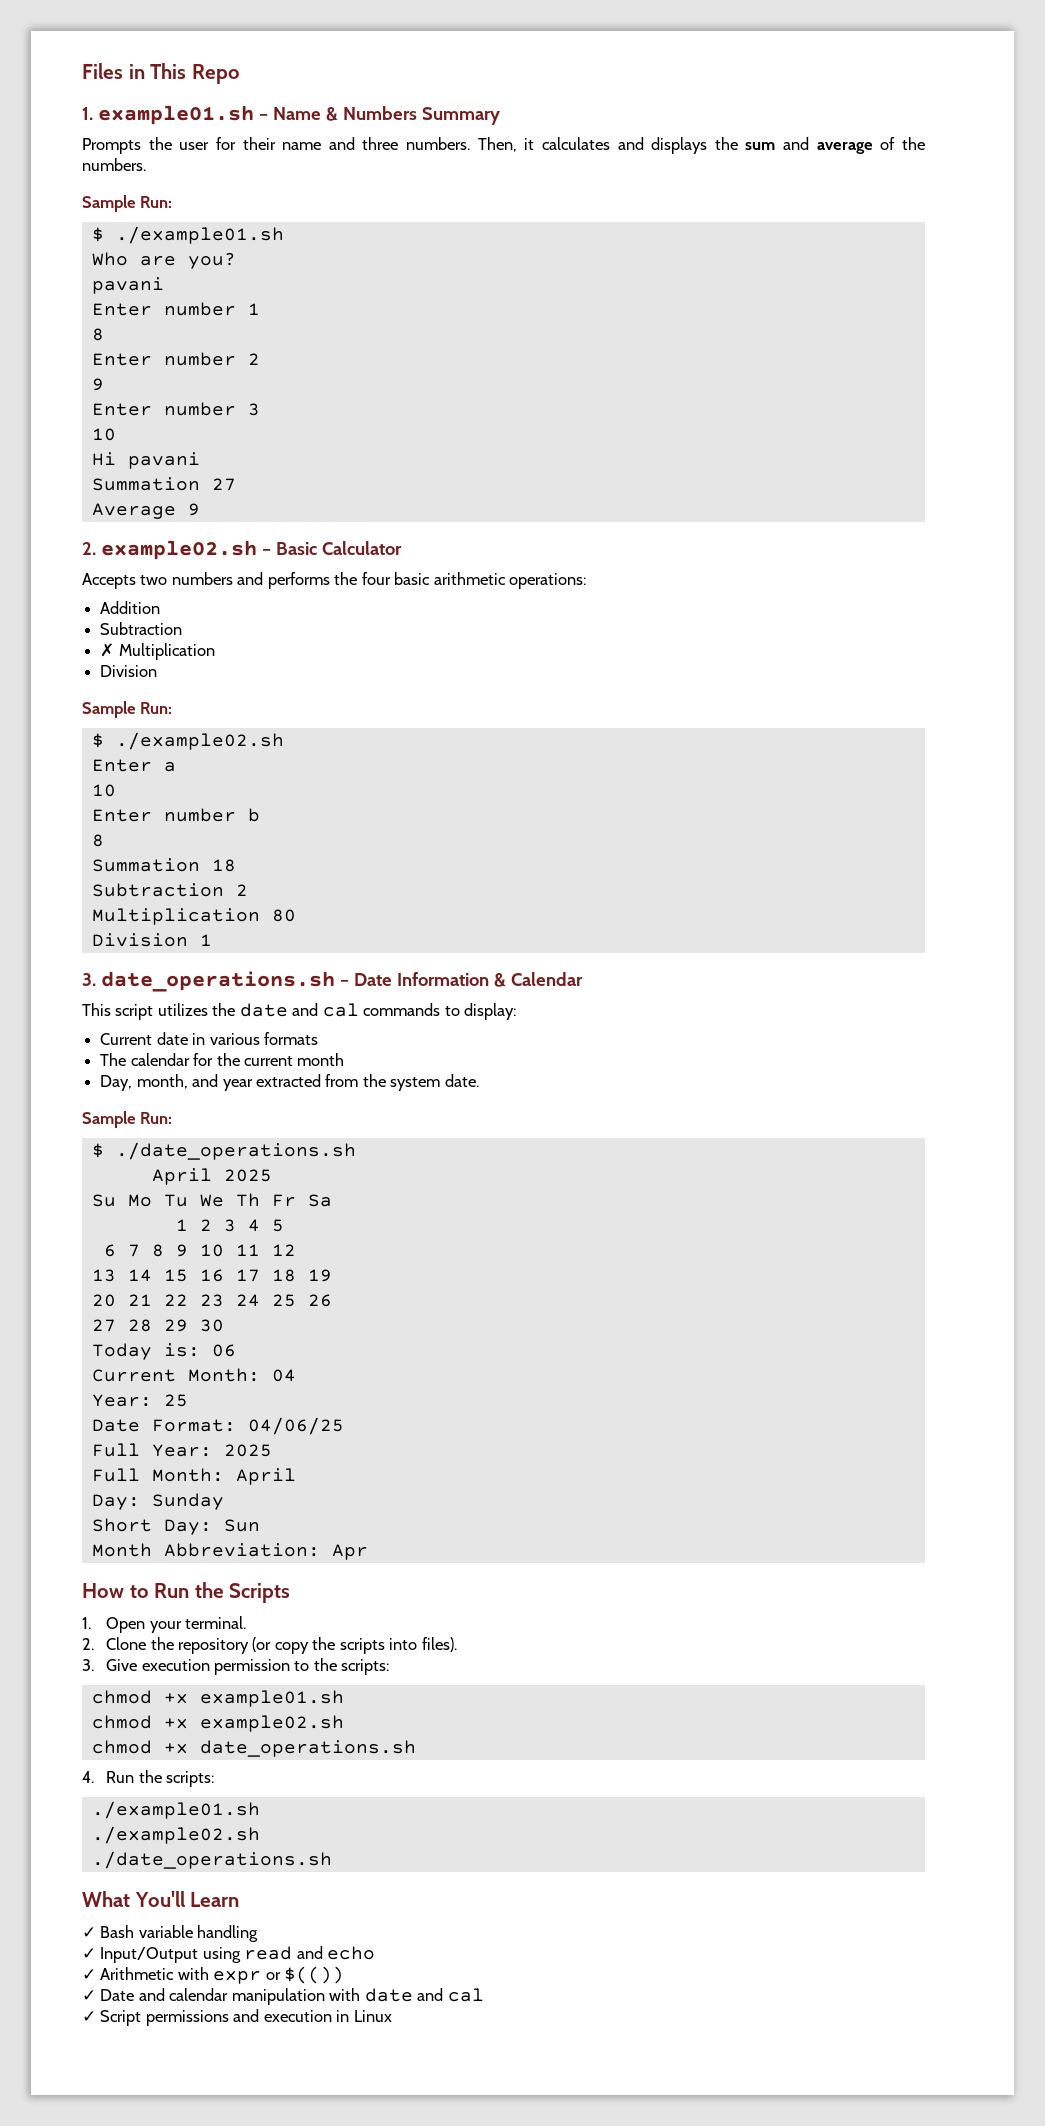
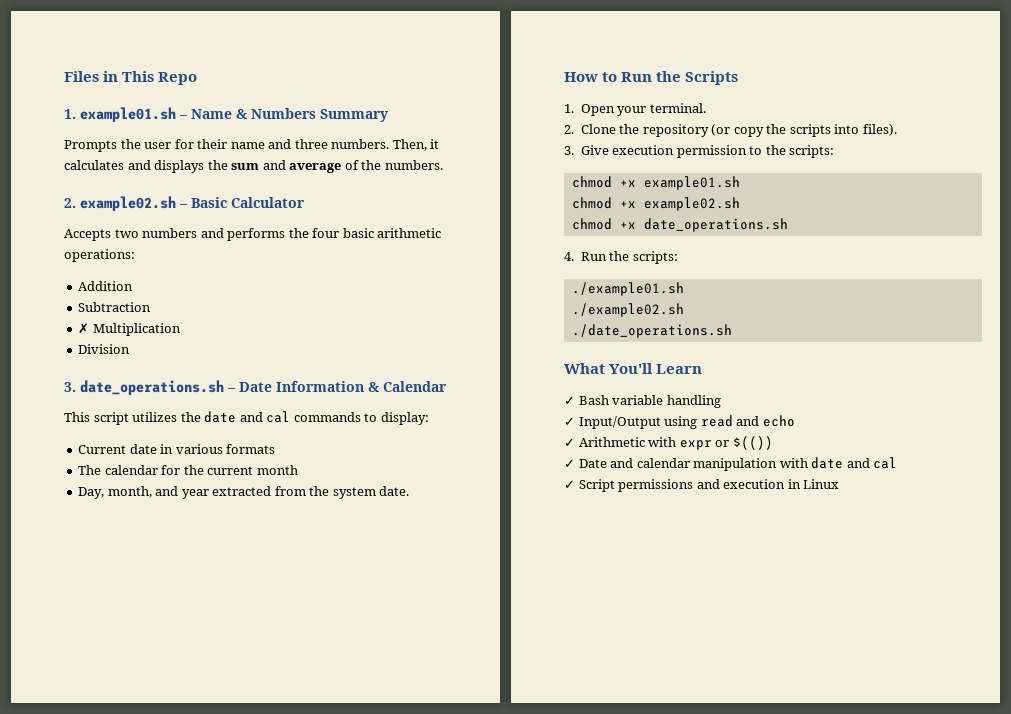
  Then, it calculates and displays the sum and average of the numbers.
- Sample Run:
- $ ./example01.sh
- Who are you?
- pavani
- Enter number 1
- 8
- Enter number 2
- 9
- Enter number 3
- 10
- Hi pavani
- Summation 27
- Average 9
  ✗ Multiplication
  Division
- Sample Run:
- $ ./example02.sh
- Enter a
- 10
- Enter number b
- 8
- Summation 18
- Subtraction 2
- Multiplication 80
- Division 1
  Day, month, and year extracted from the system date.
- Sample Run:
- $ ./date_operations.sh
- April 2025
- Su Mo Tu We Th Fr Sa
- 1 2 3 4 5
- 6 7 8 9 10 11 12
- 13 14 15 16 17 18 19
- 20 21 22 23 24 25 26
- 27 28 29 30
- Today is: 06
- Current Month: 04
- Year: 25
- Date Format: 04/06/25
- Full Year: 2025
- Full Month: April
- Day: Sunday
- Short Day: Sun
- Month Abbreviation: Apr

